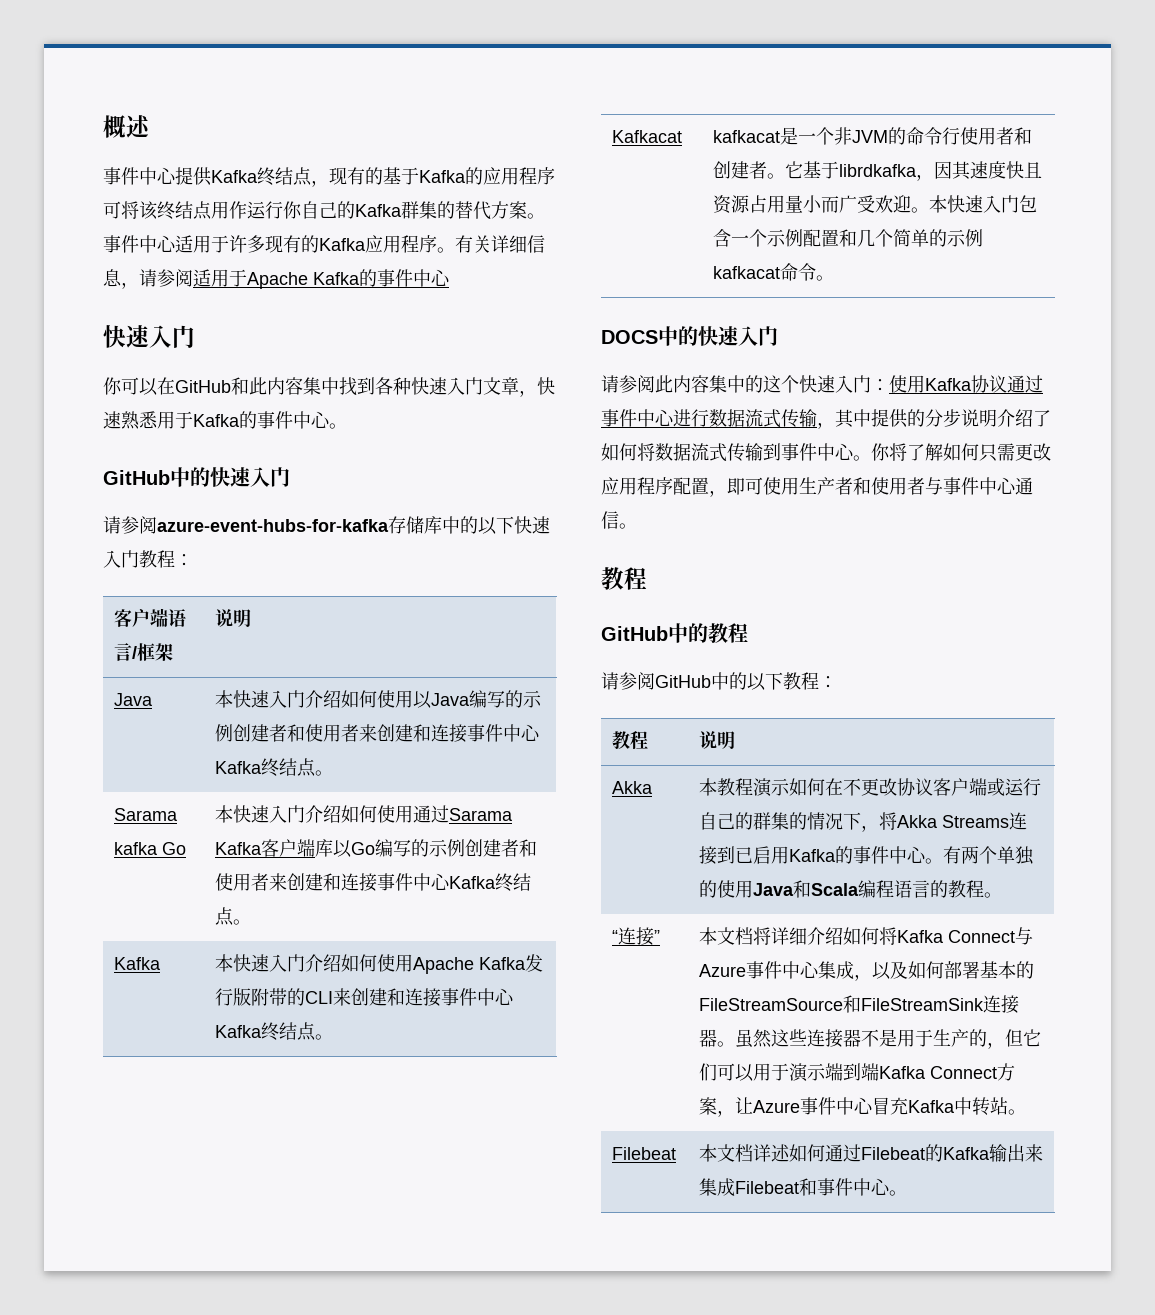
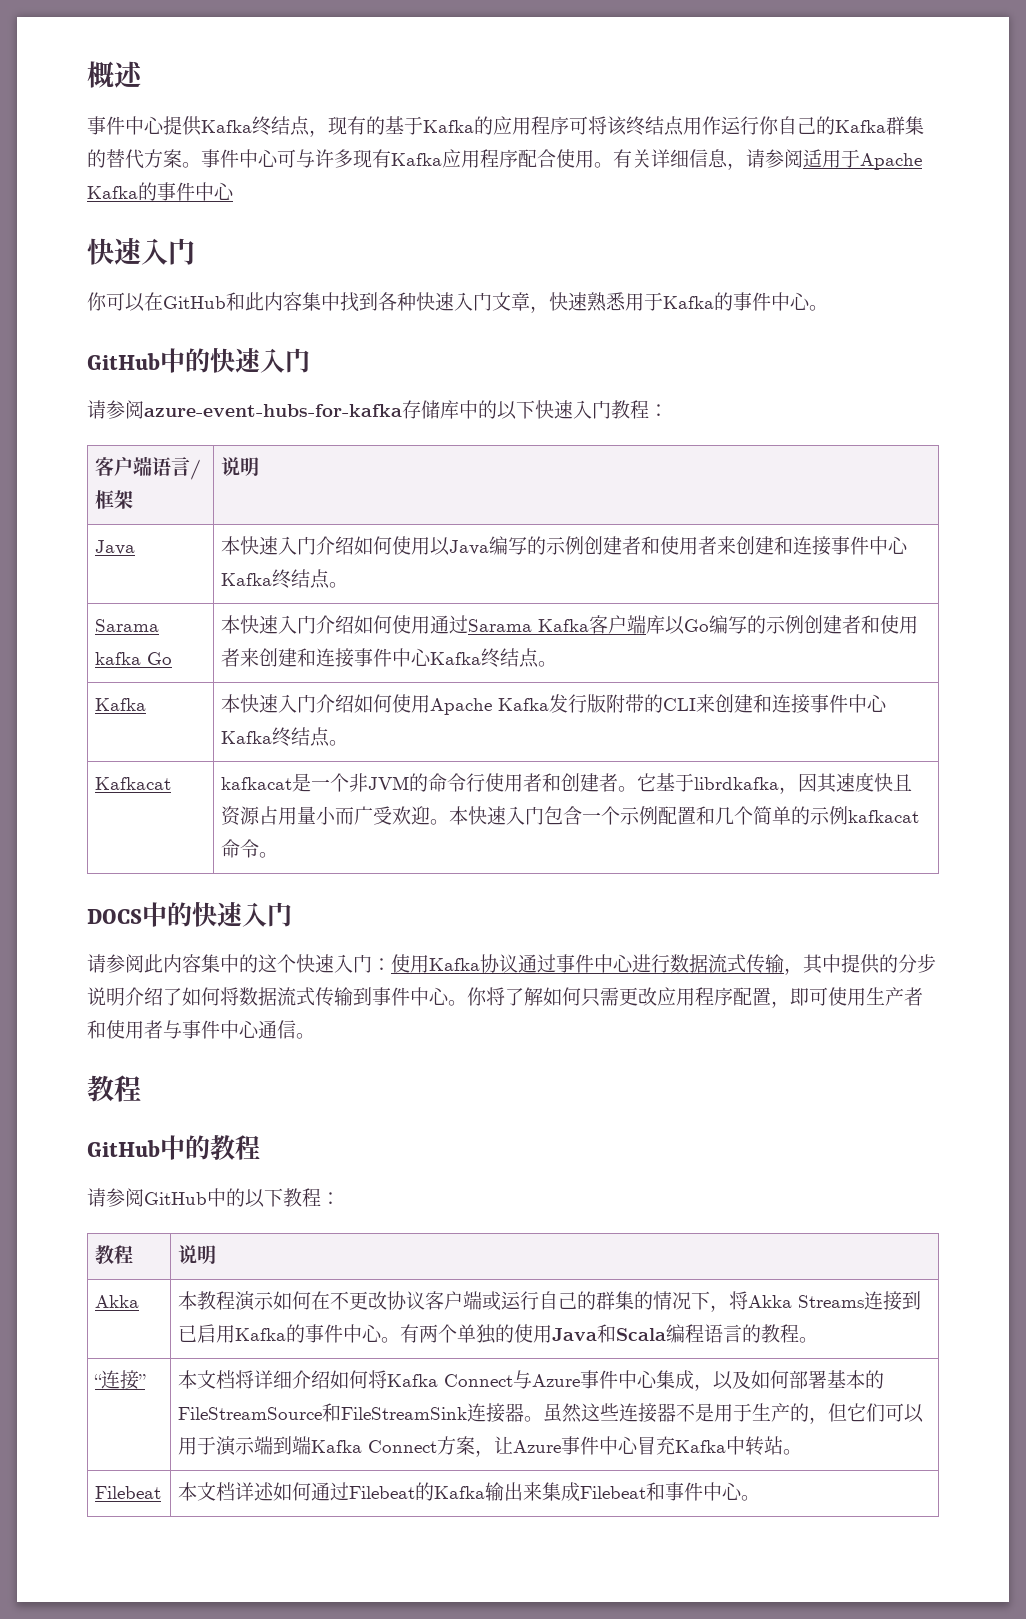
- 事件中心适用于许多现有的Kafka应用程序。
+ 事件中心可与许多现有Kafka应用程序配合使用。

